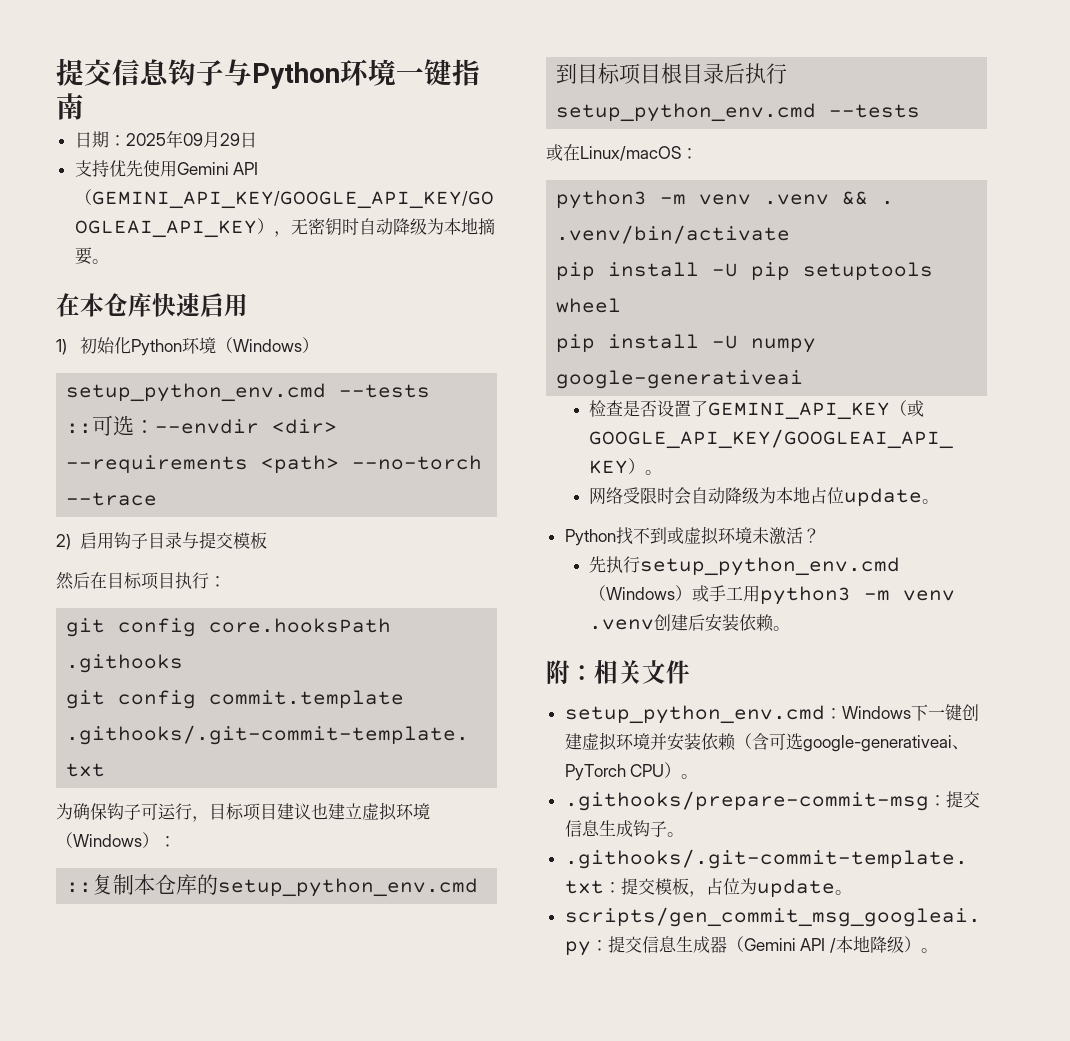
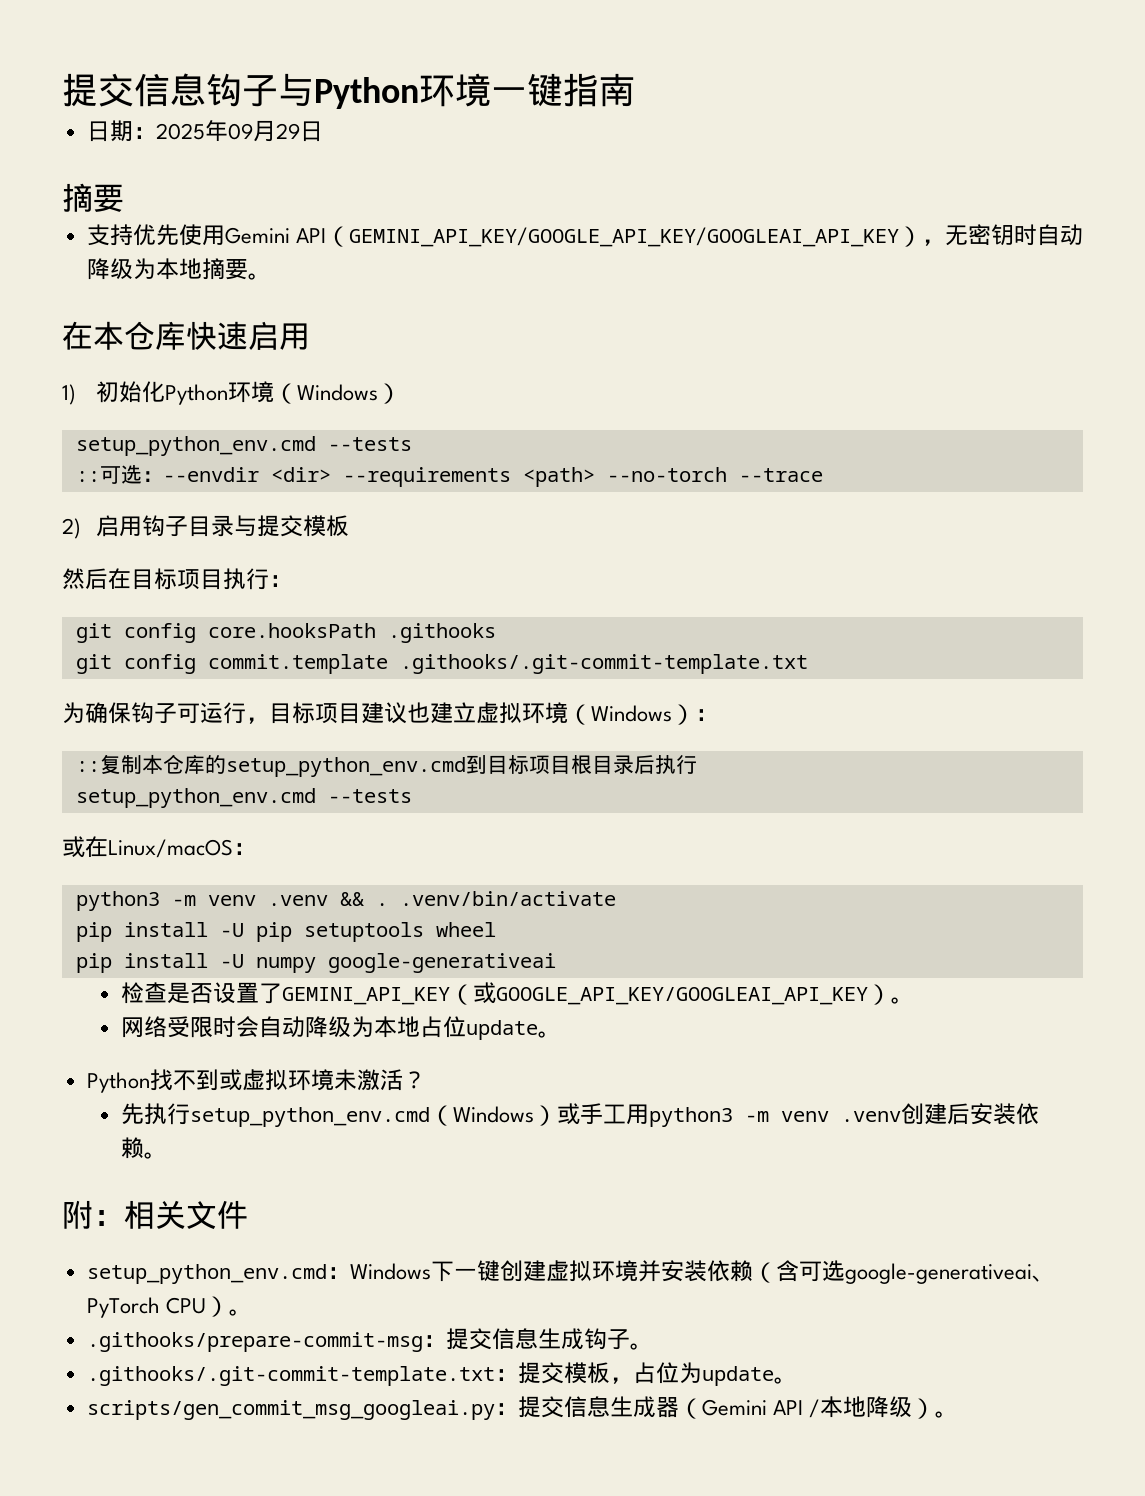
  日期：2025年09月29日
+ 摘要

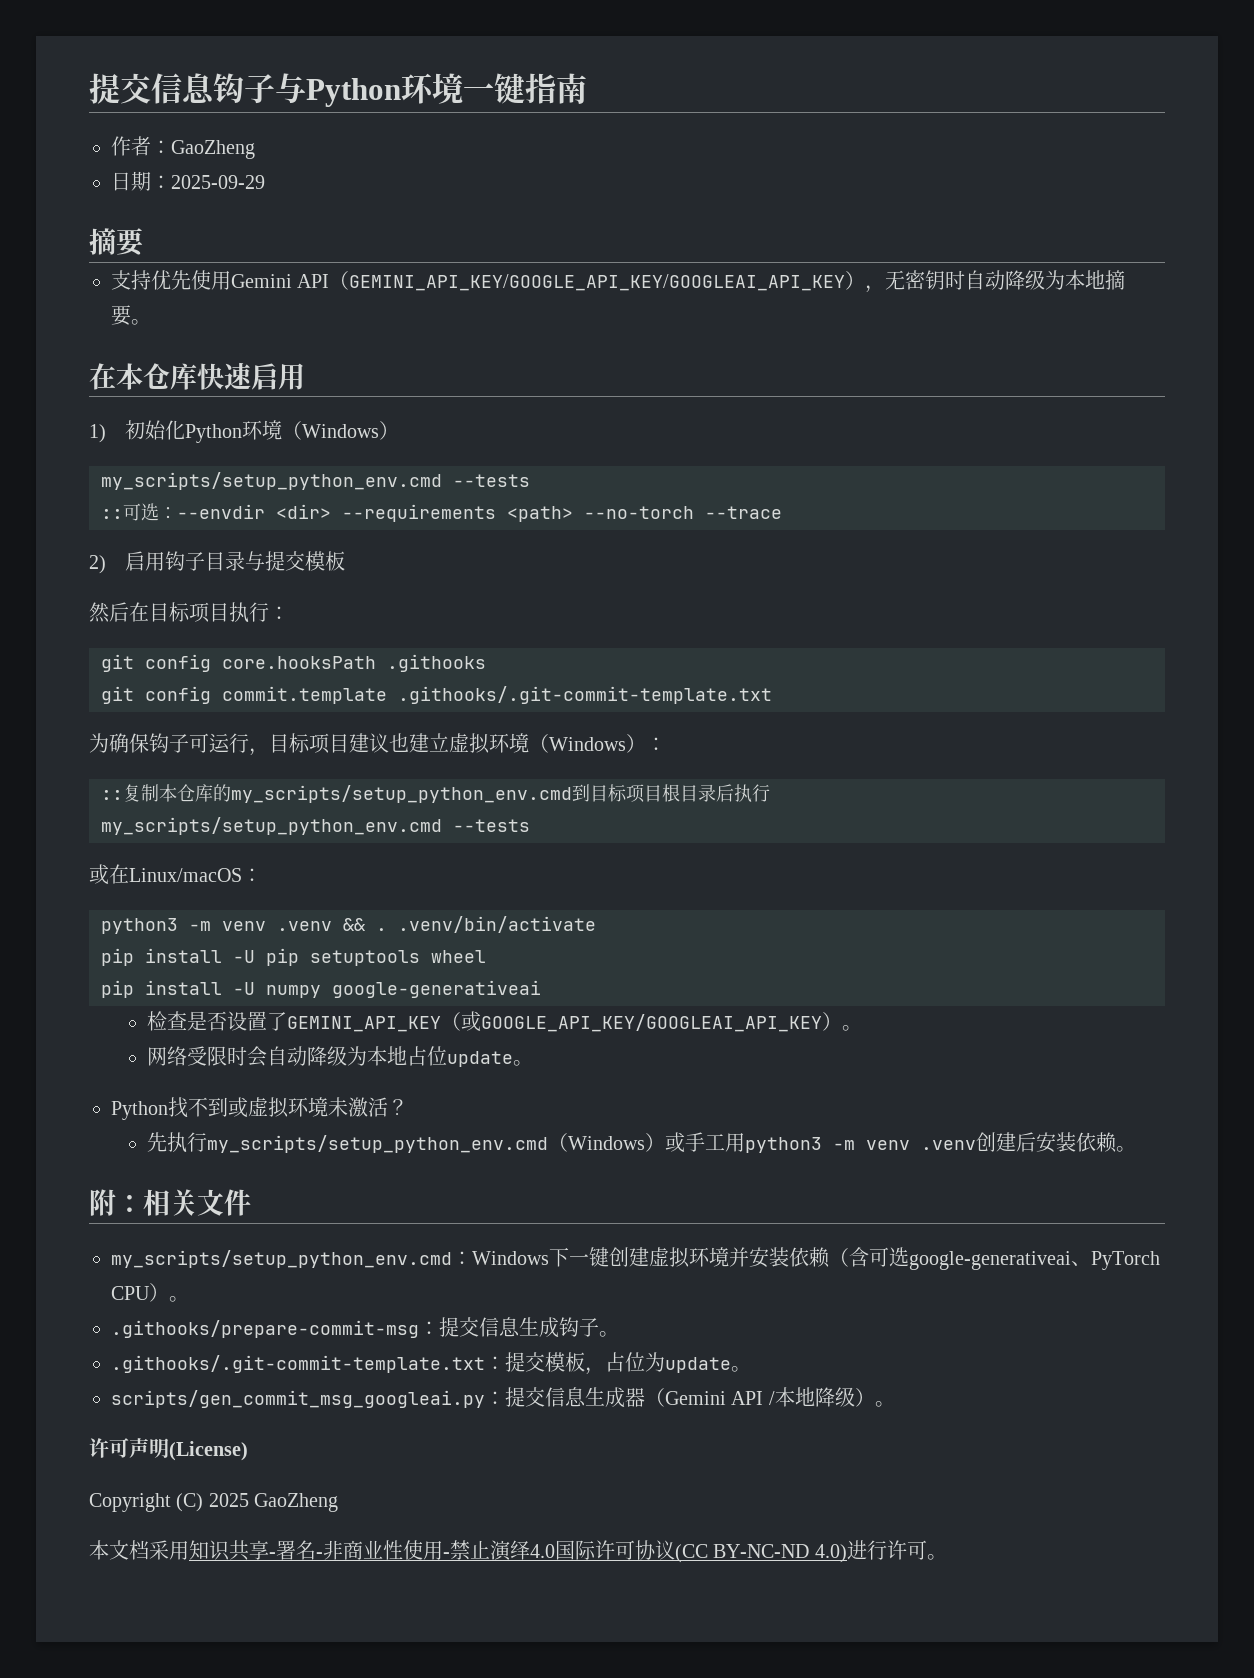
+ 作者：GaoZheng
- 日期：2025年09月29日
+ 日期：2025-09-29
  1)初始化Python环境（Windows）
- setup_python_env.cmd --tests
+ my_scripts/setup_python_env.cmd --tests
- ::复制本仓库的setup_python_env.cmd到目标项目根目录后执行
- setup_python_env.cmd --tests
+ ::复制本仓库的my_scripts/setup_python_env.cmd到目标项目根目录后执行
+ my_scripts/setup_python_env.cmd --tests
- 先执行setup_python_env.cmd（Windows）或手工用python3 -m venv .venv创建后安装依赖。
+ 先执行my_scripts/setup_python_env.cmd（Windows）或手工用python3 -m venv .venv创建后安装依赖。
- setup_python_env.cmd：Windows下一键创建虚拟环境并安装依赖（含可选google-generativeai、PyTorch CPU）。
+ my_scripts/setup_python_env.cmd：Windows下一键创建虚拟环境并安装依赖（含可选google-generativeai、PyTorch CPU）。
+ 许可声明(License)
+ Copyright (C) 2025 GaoZheng
+ 本文档采用知识共享-署名-非商业性使用-禁止演绎4.0国际许可协议(CC BY-NC-ND 4.0)进行许可。

